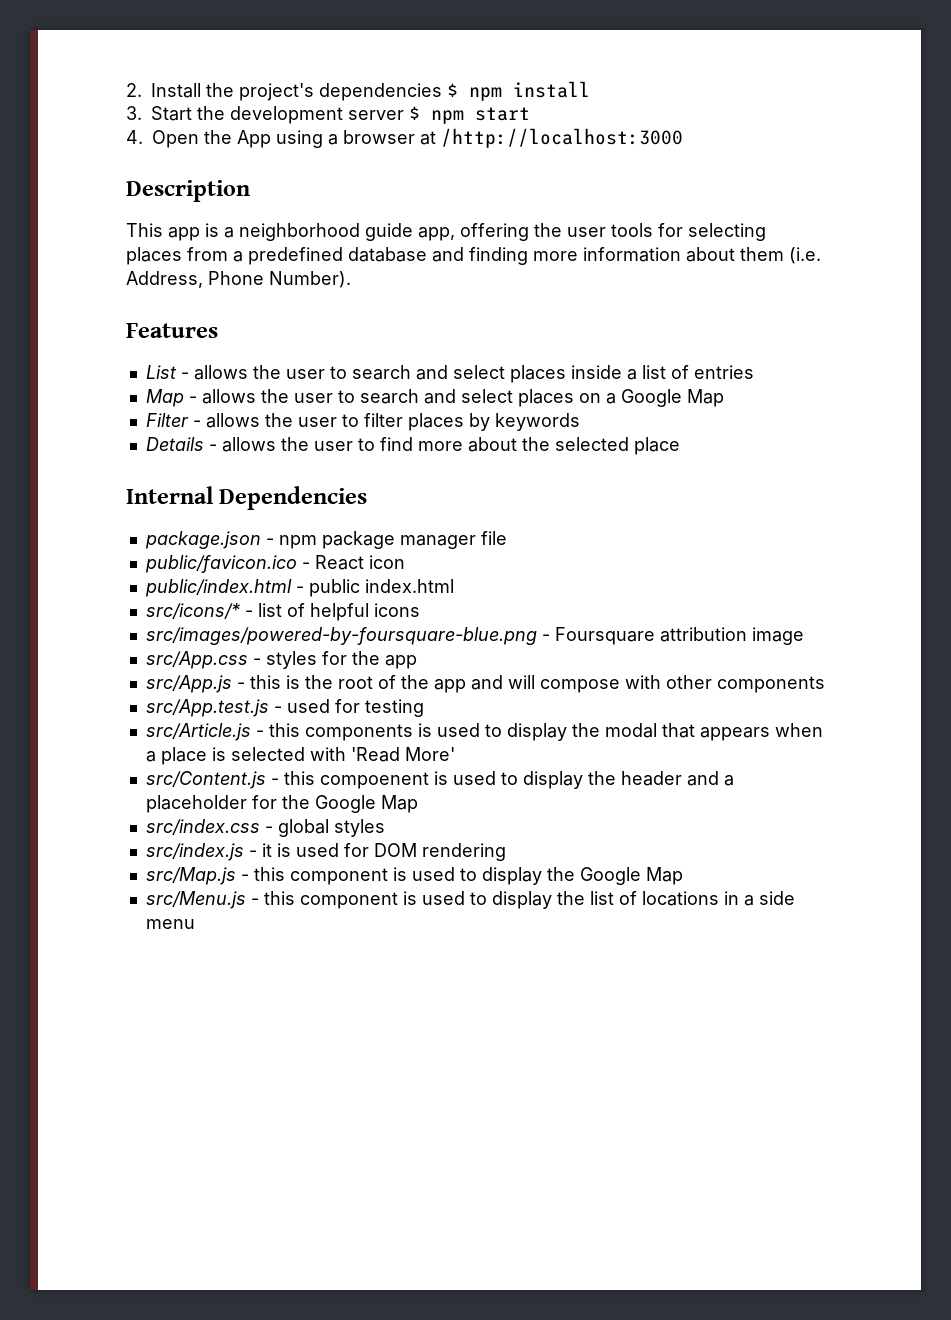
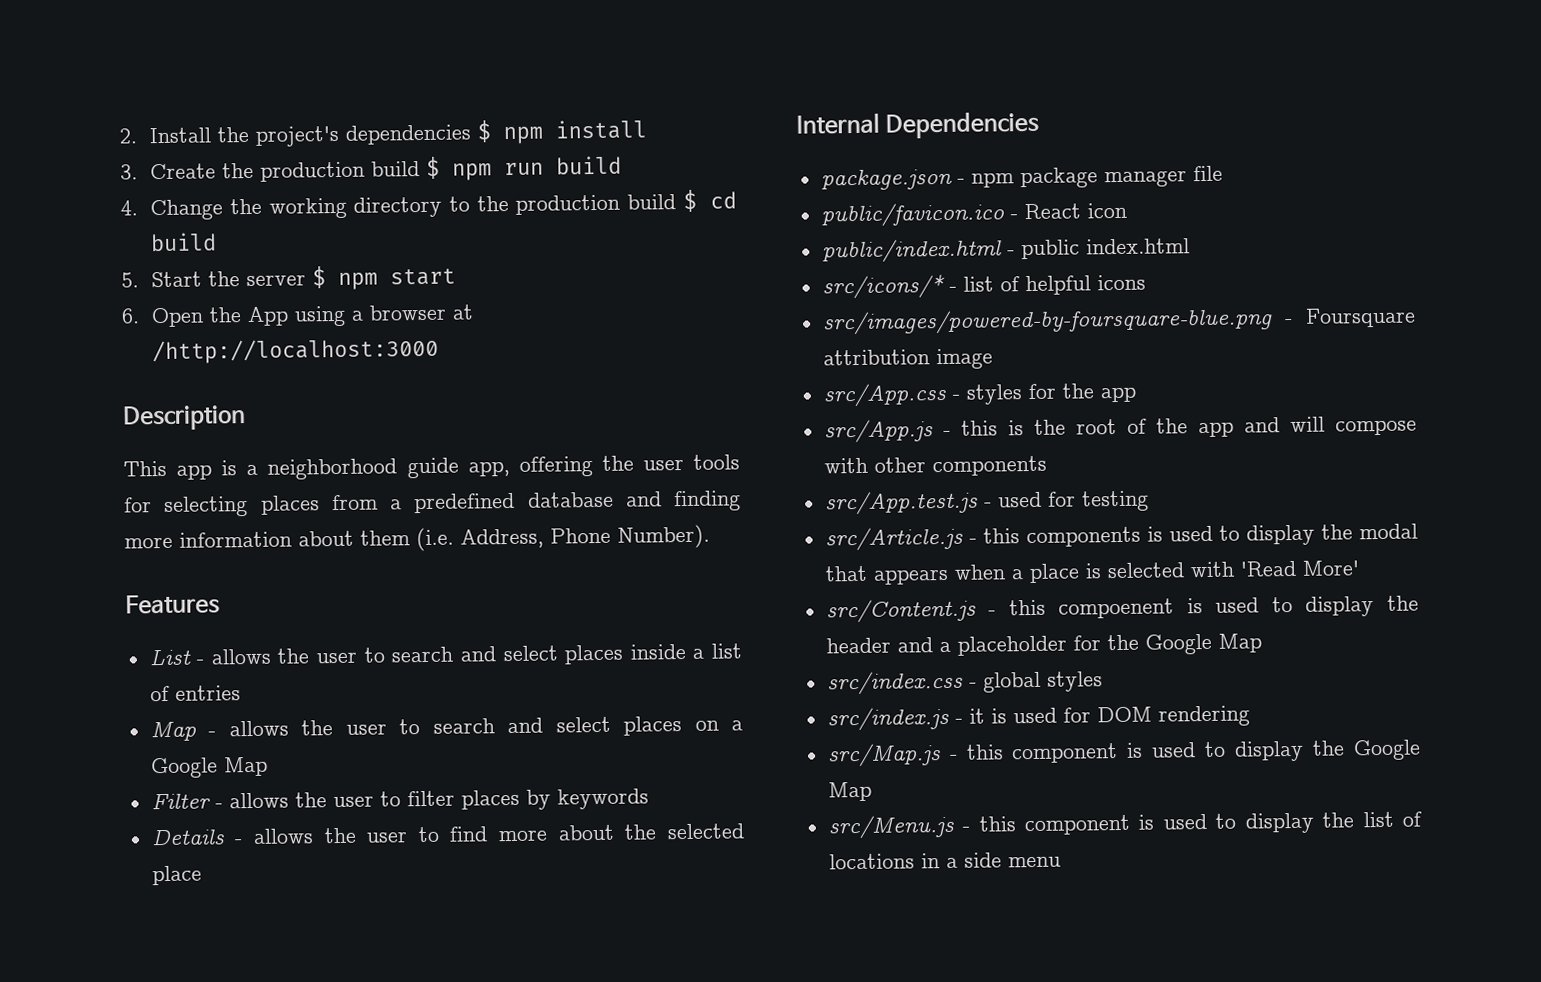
- 3. Start the development server $ npm start
+ 3. Create the production build $ npm run build
+ 4. Change the working directory to the production build $ cd build
+ 5. Start the server $ npm start
- 4. Open the App using a browser at /http://localhost:3000
+ 6. Open the App using a browser at /http://localhost:3000

